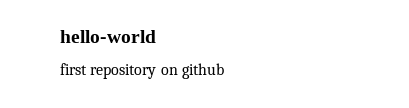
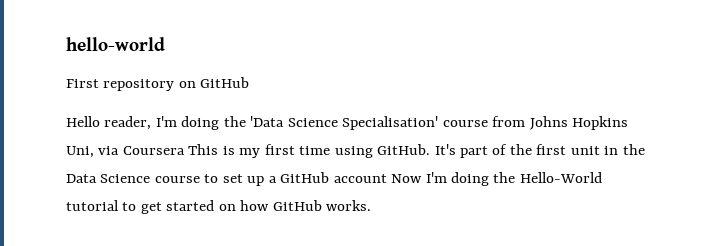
- first repository on github
+ First repository on GitHub
+ Hello reader, I'm doing the 'Data Science Specialisation' course from Johns Hopkins Uni, via Coursera This is my first time using GitHub. It's part of the first unit in the Data Science course to set up a GitHub account Now I'm doing the Hello-World tutorial to get started on how GitHub works.

